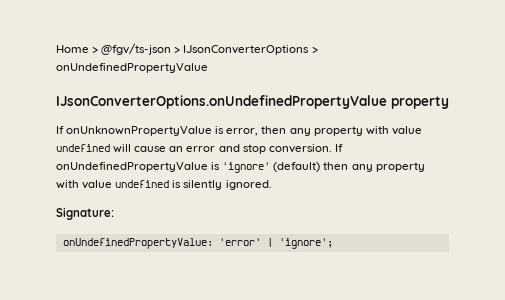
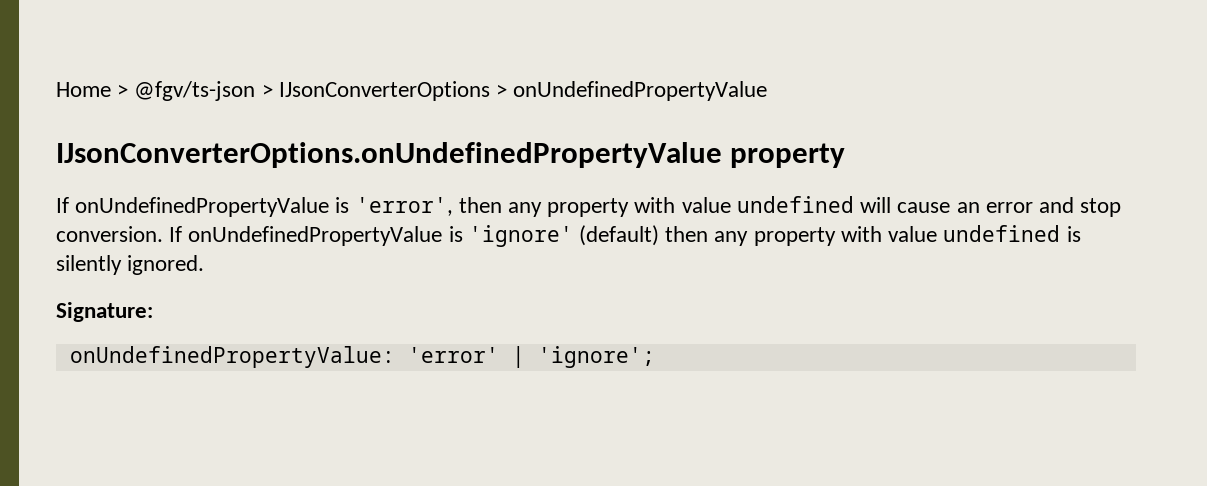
- If onUnknownPropertyValue is error, then any property with value undefined will cause an error and stop conversion.
+ If onUndefinedPropertyValue is 'error', then any property with value undefined will cause an error and stop conversion.

